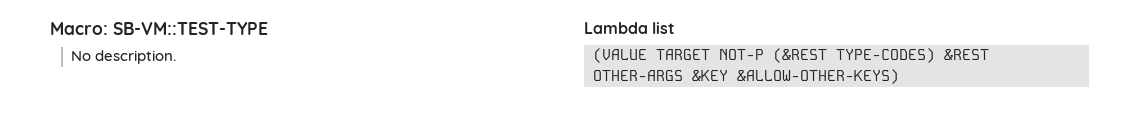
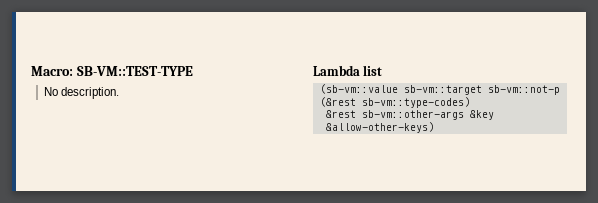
- (VALUE TARGET NOT-P (&REST TYPE-CODES) &REST OTHER-ARGS &KEY &ALLOW-OTHER-KEYS)
+ (sb-vm::value sb-vm::target sb-vm::not-p (&rest sb-vm::type-codes)
+ &rest sb-vm::other-args &key &allow-other-keys)

